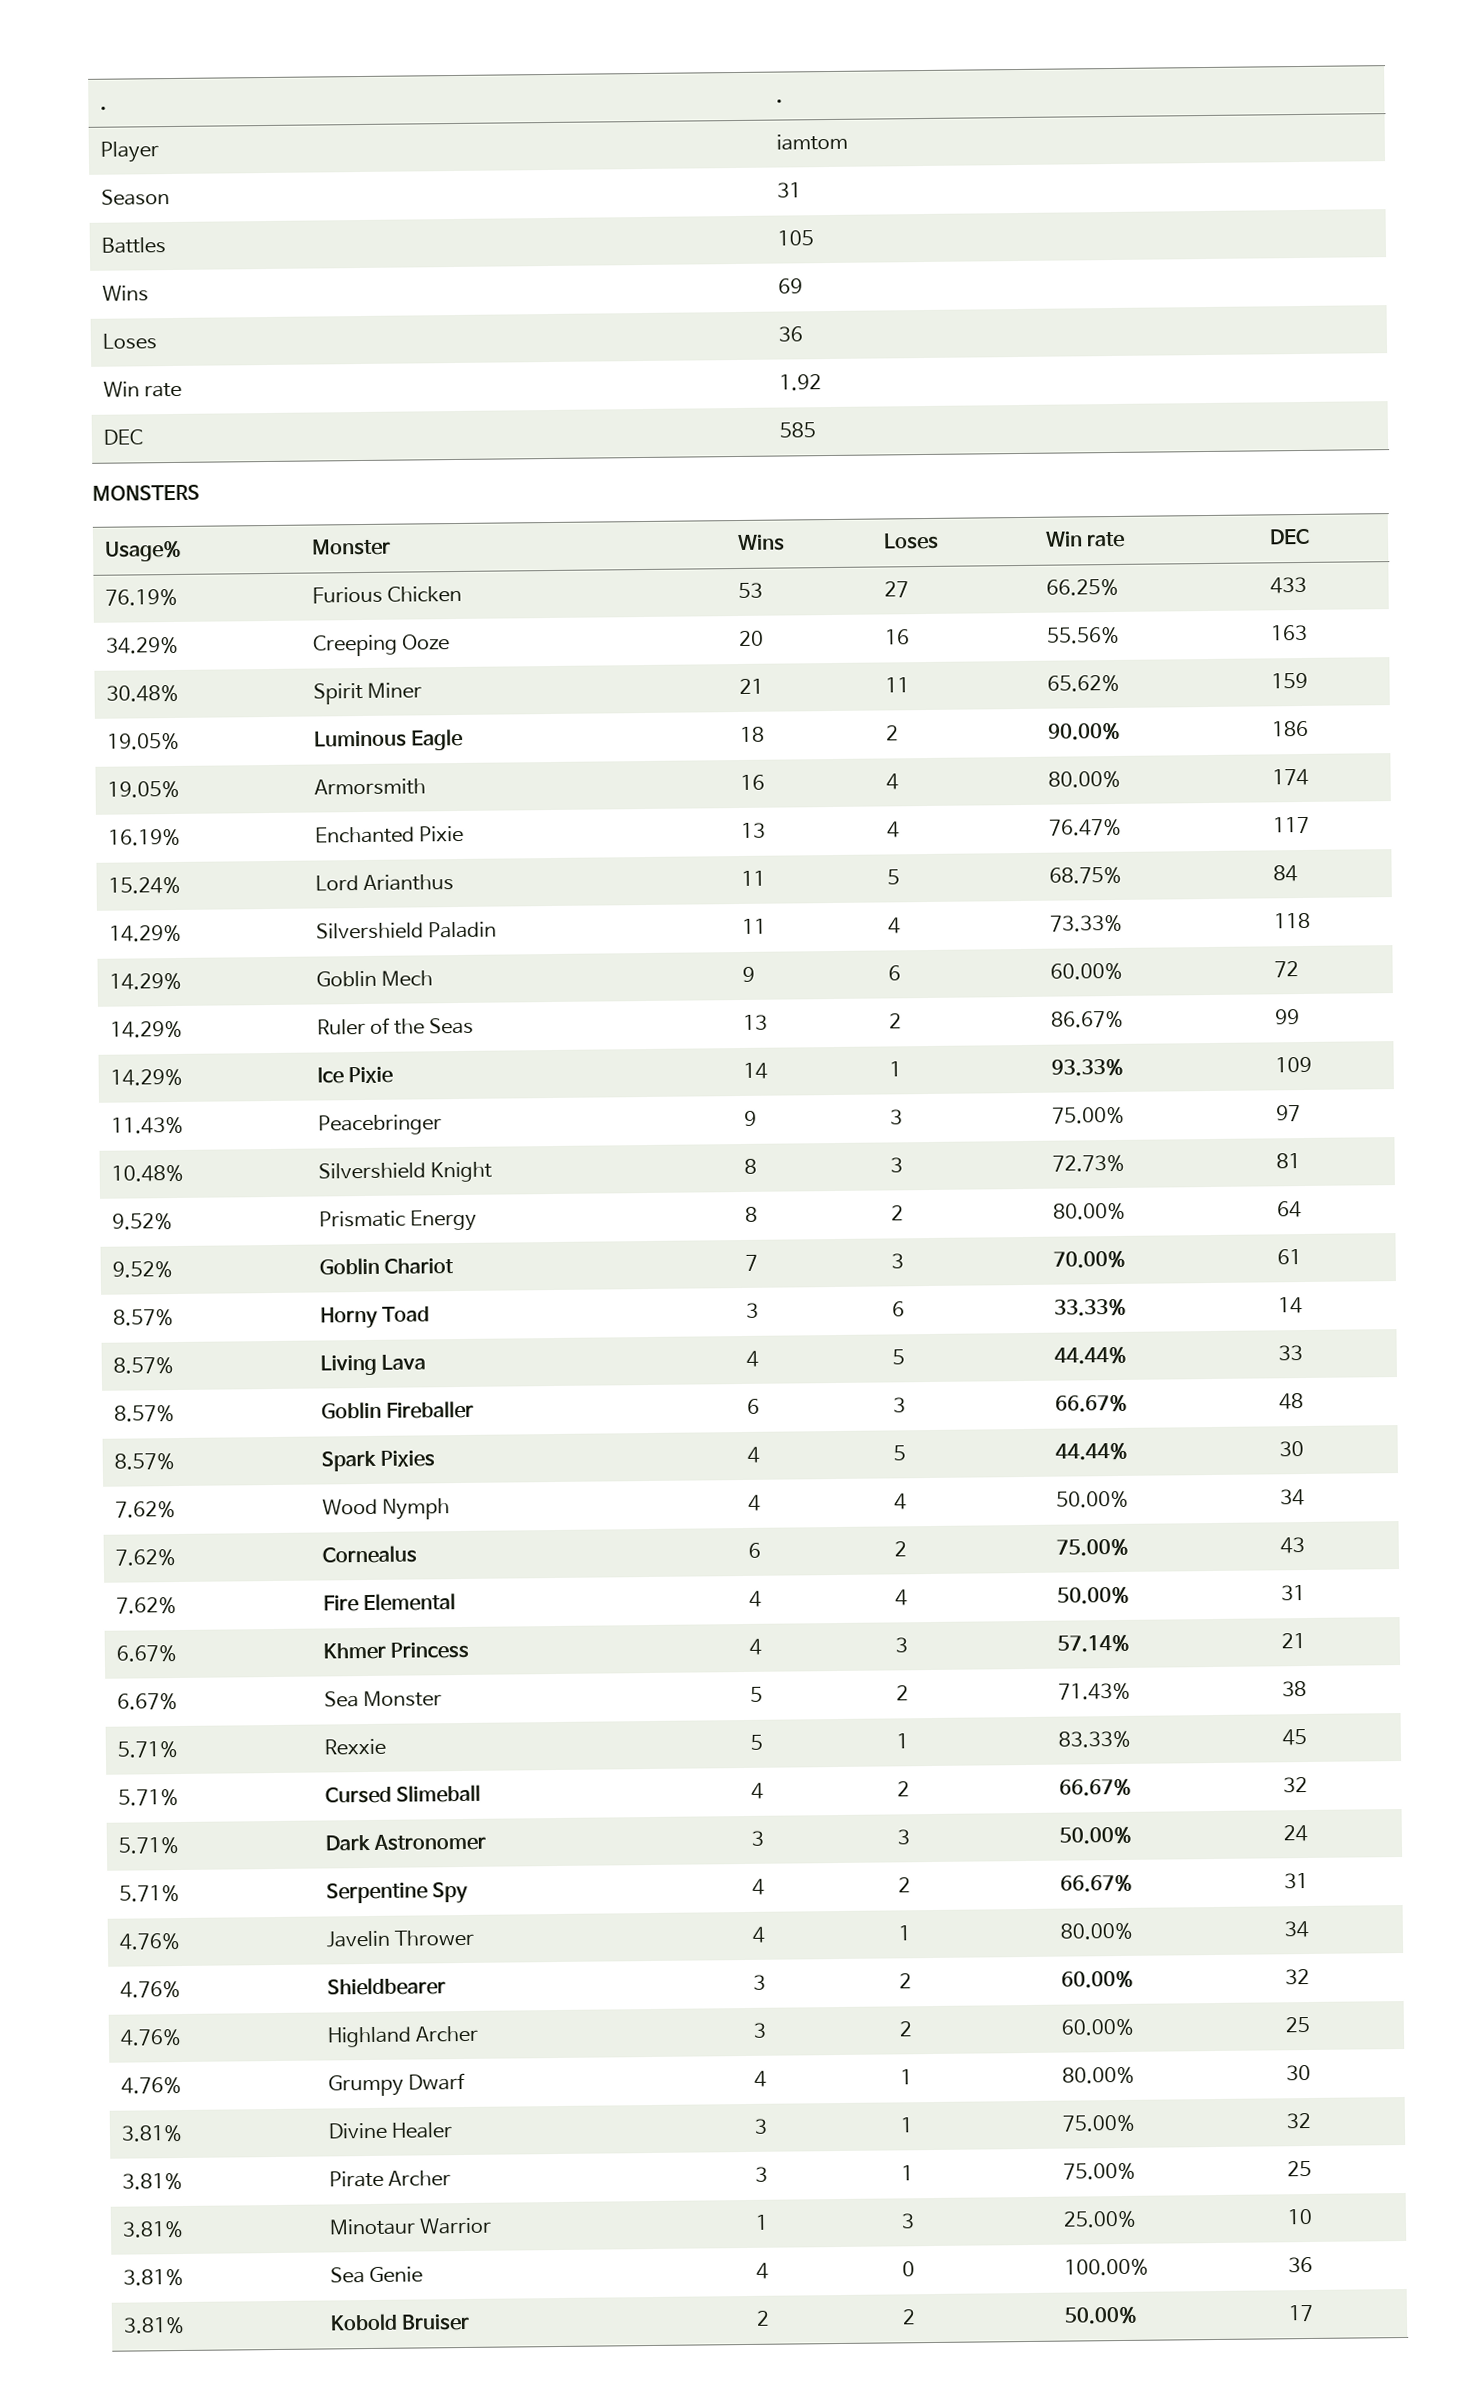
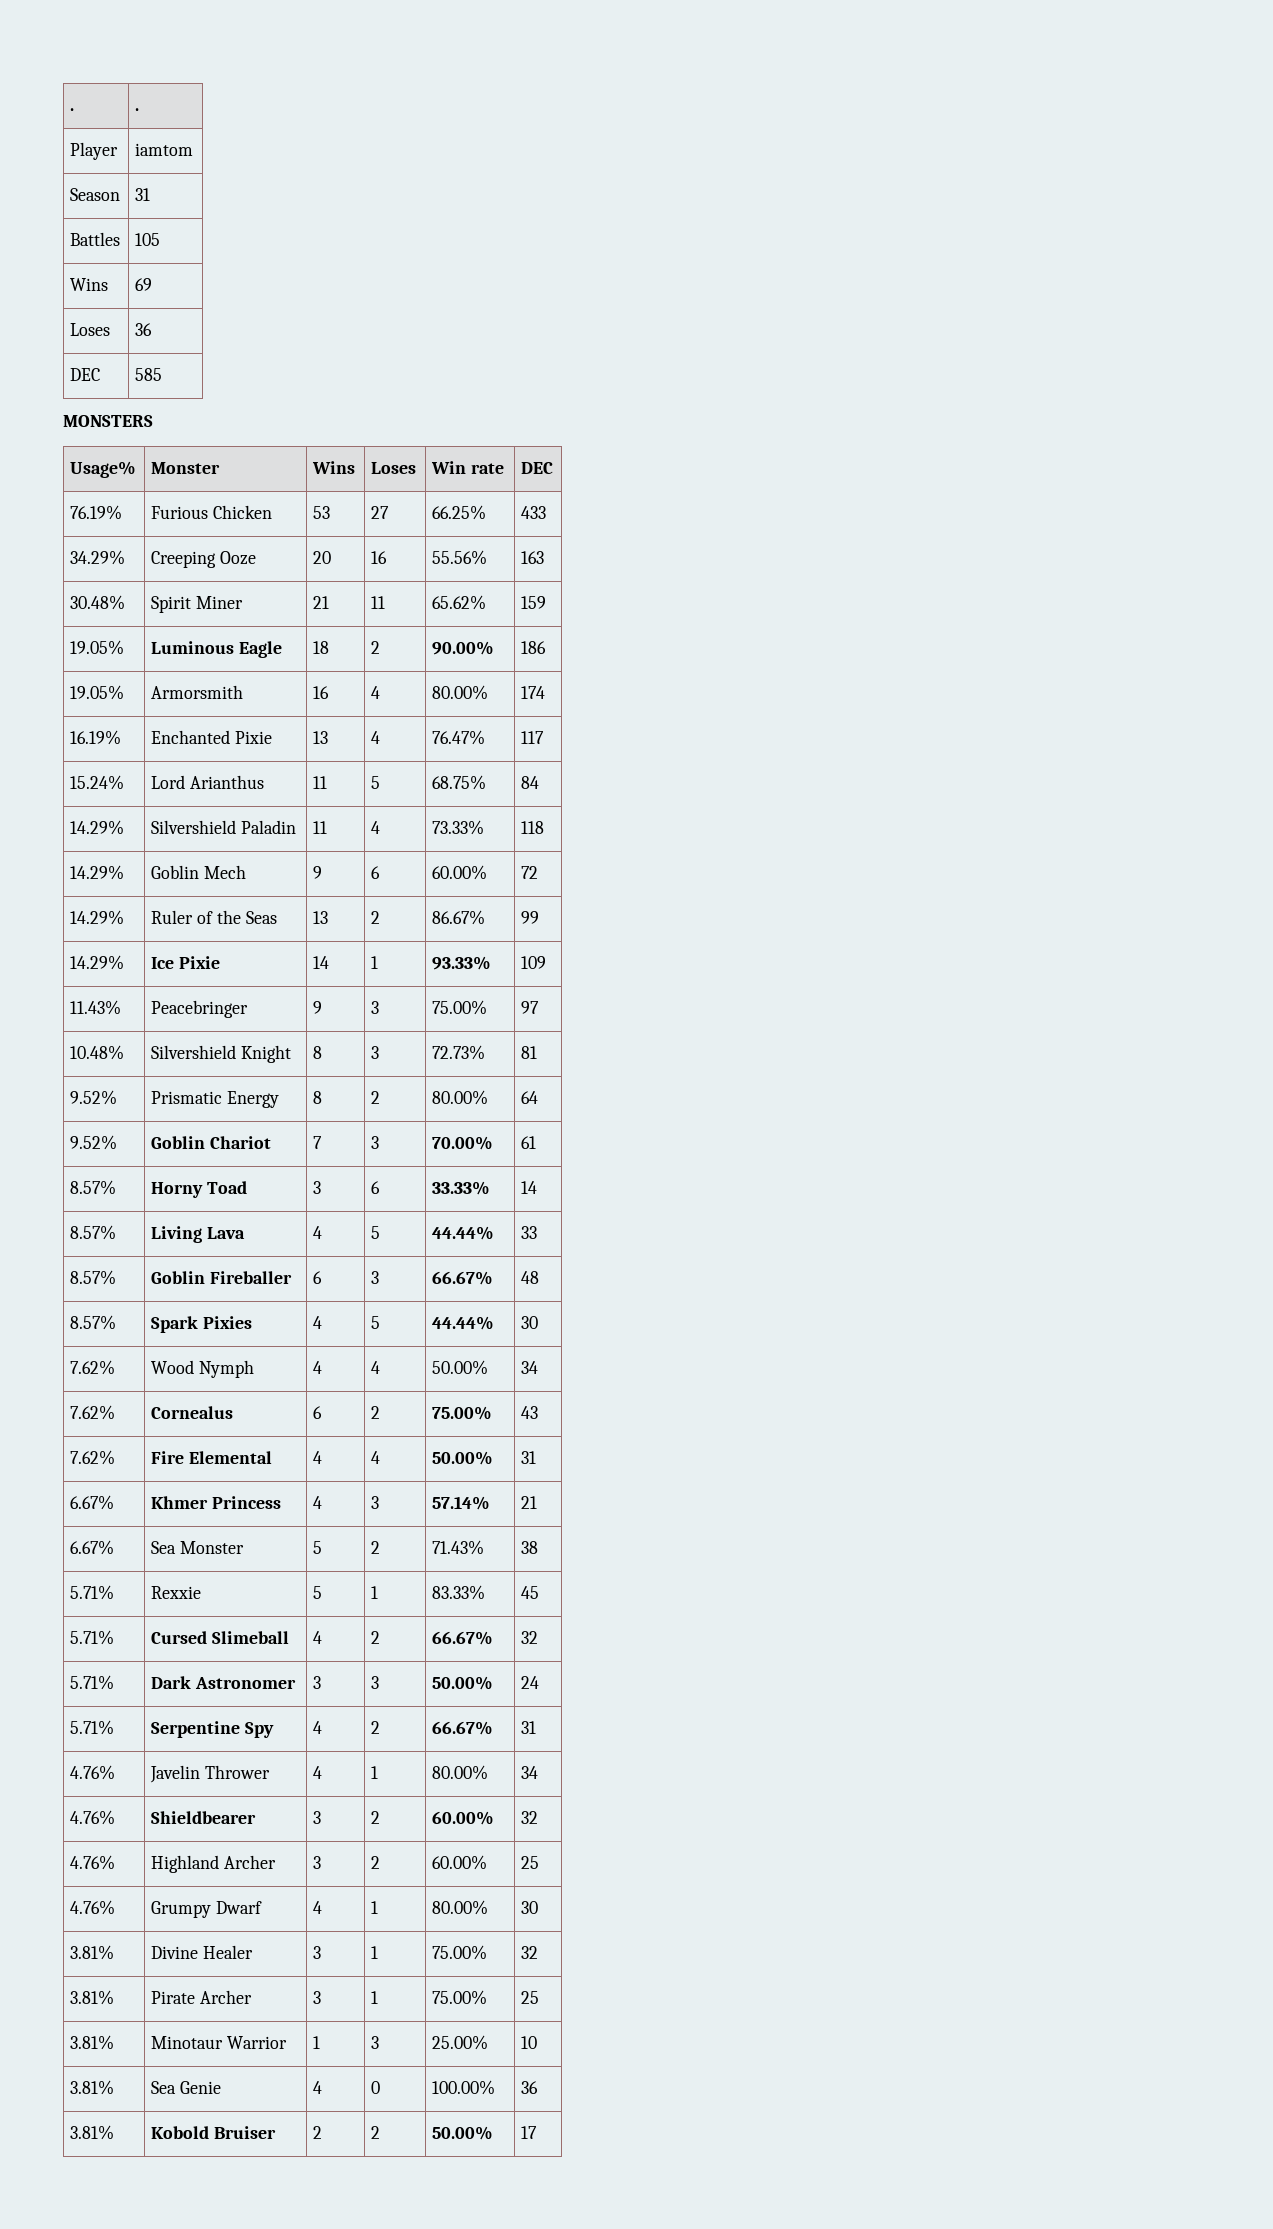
- Win rate | 1.92

